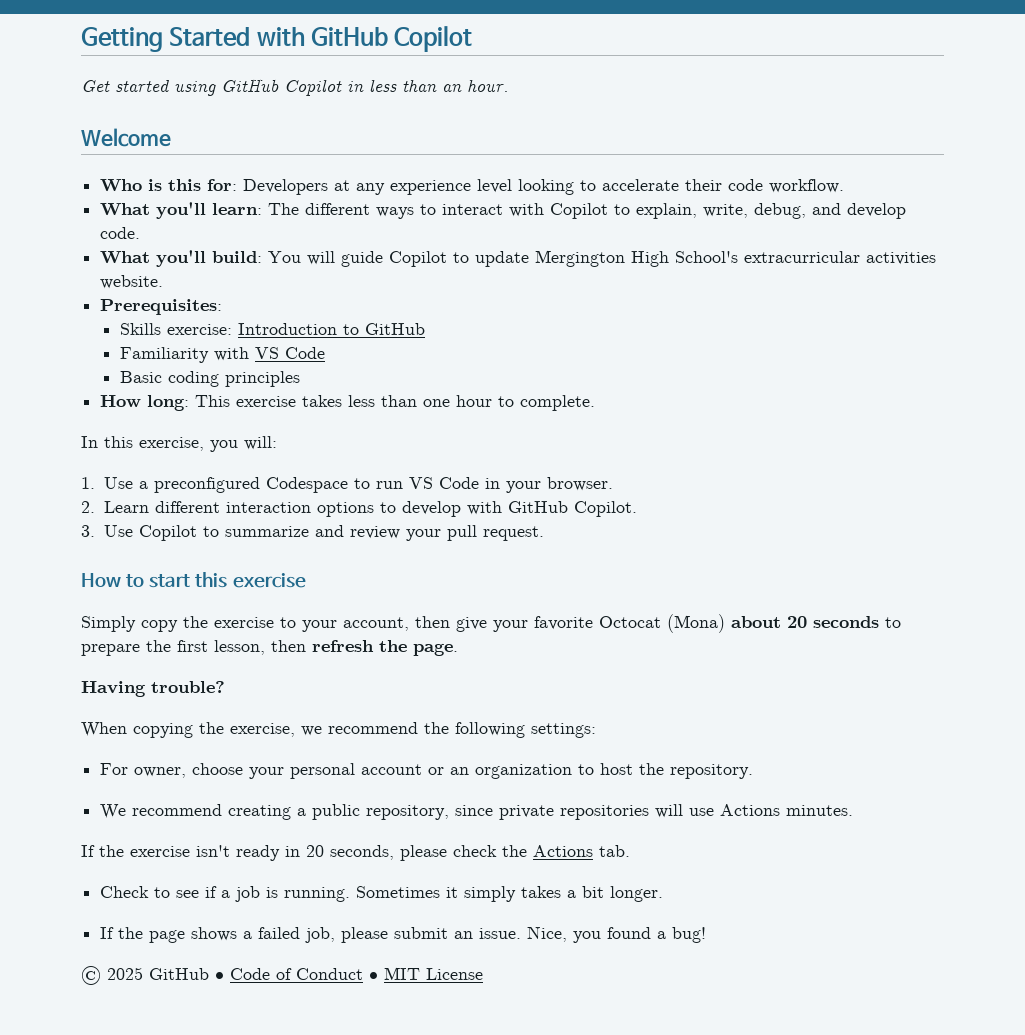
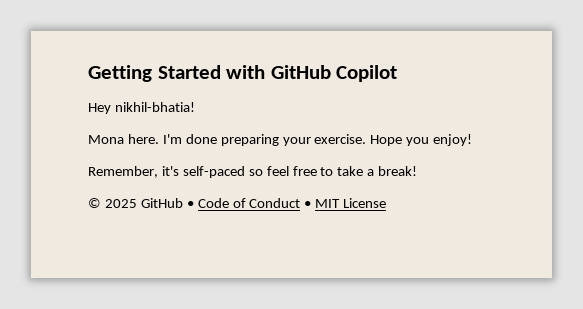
- Get started using GitHub Copilot in less than an hour.
- Welcome
- Who is this for: Developers at any experience level looking to accelerate their code workflow.
- What you'll learn: The different ways to interact with Copilot to explain, write, debug, and develop code.
- What you'll build: You will guide Copilot to update Mergington High School's extracurricular activities website.
- Prerequisites:
- Skills exercise: Introduction to GitHub
- Familiarity with VS Code
- Basic coding principles
- How long: This exercise takes less than one hour to complete.
- In this exercise, you will:
- 1. Use a preconfigured Codespace to run VS Code in your browser.
- 2. Learn different interaction options to develop with GitHub Copilot.
- 3. Use Copilot to summarize and review your pull request.
- How to start this exercise
- Simply copy the exercise to your account, then give your favorite Octocat (Mona) about 20 seconds to prepare the first lesson, then refresh the page.
- Having trouble?
- When copying the exercise, we recommend the following settings:
- For owner, choose your personal account or an organization to host the repository.
- We recommend creating a public repository, since private repositories will use Actions minutes.
- If the exercise isn't ready in 20 seconds, please check the Actions tab.
- Check to see if a job is running. Sometimes it simply takes a bit longer.
- If the page shows a failed job, please submit an issue. Nice, you found a bug!
+ Hey nikhil-bhatia!
+ Mona here. I'm done preparing your exercise. Hope you enjoy!
+ Remember, it's self-paced so feel free to take a break!

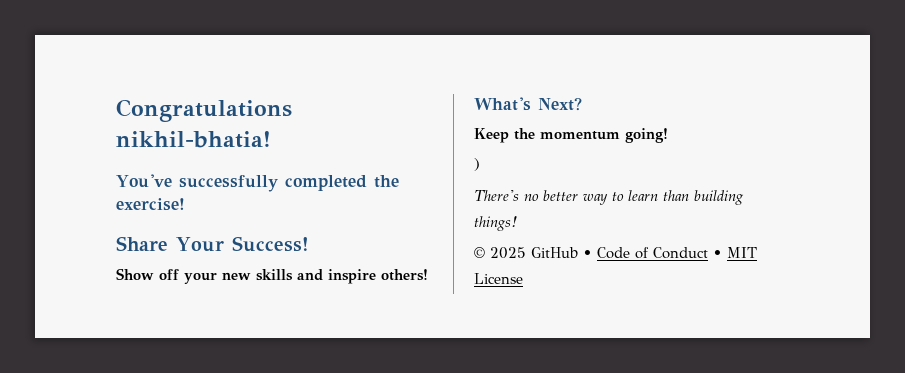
- Getting Started with GitHub Copilot
- Hey nikhil-bhatia!
- Mona here. I'm done preparing your exercise. Hope you enjoy!
- Remember, it's self-paced so feel free to take a break!
+ Congratulations nikhil-bhatia!
+ You've successfully completed the exercise!
+ Share Your Success!
+ Show off your new skills and inspire others!
+ What's Next?
+ Keep the momentum going!
+ )
+ There's no better way to learn than building things!

